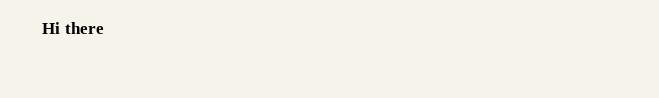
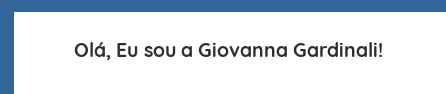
- Hi there
+ Olá, Eu sou a Giovanna Gardinali!

